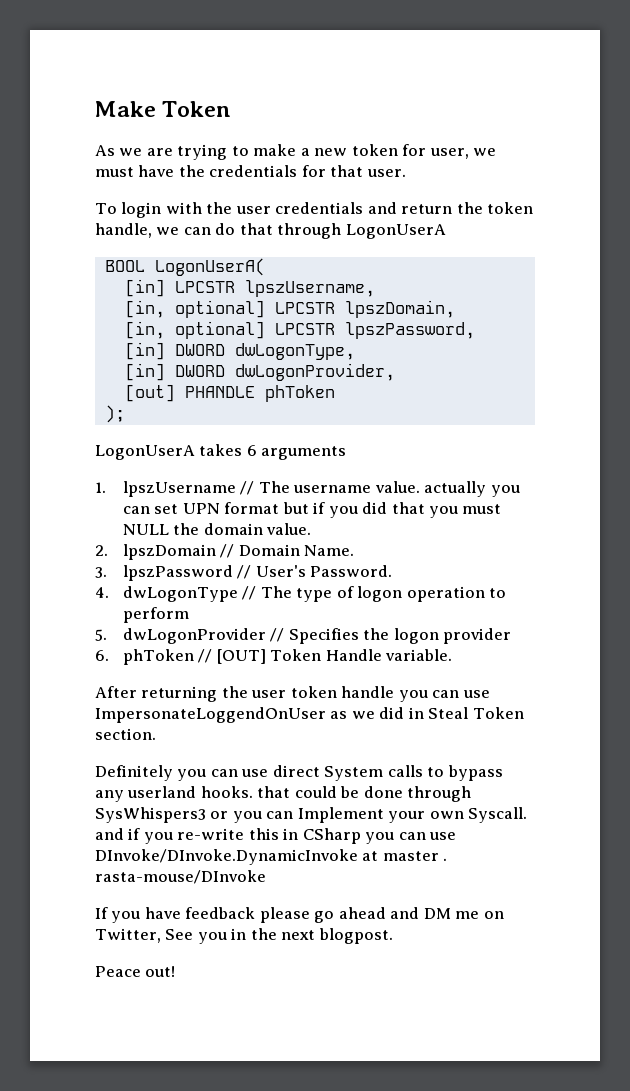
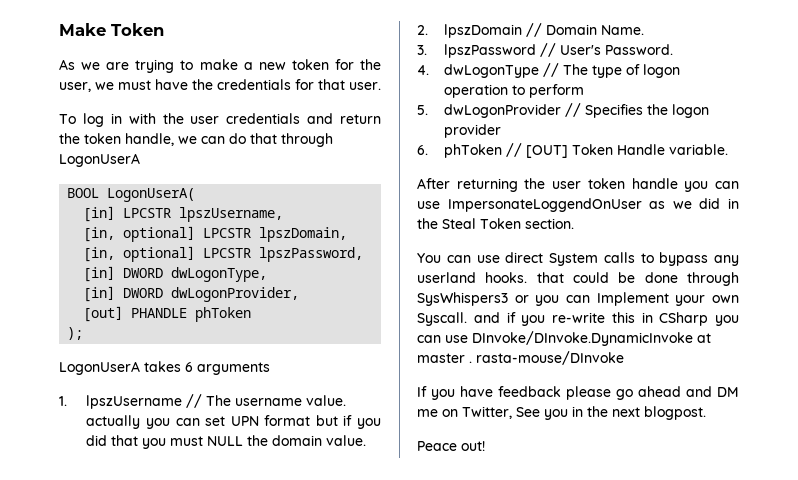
- As we are trying to make a new token for user, we must have the credentials for that user.
+ As we are trying to make a new token for the user, we must have the credentials for that user.
- To login with the user credentials and return the token handle, we can do that through LogonUserA
+ To log in with the user credentials and return the token handle, we can do that through LogonUserA
- After returning the user token handle you can use ImpersonateLoggendOnUser as we did in Steal Token section.
+ After returning the user token handle you can use ImpersonateLoggendOnUser as we did in the Steal Token section.
- Definitely you can use direct System calls to bypass any userland hooks. that could be done through SysWhispers3 or you can Implement your own Syscall. and if you re-write this in CSharp you can use DInvoke/DInvoke.DynamicInvoke at master . rasta-mouse/DInvoke
+ You can use direct System calls to bypass any userland hooks. that could be done through SysWhispers3 or you can Implement your own Syscall. and if you re-write this in CSharp you can use DInvoke/DInvoke.DynamicInvoke at master . rasta-mouse/DInvoke

